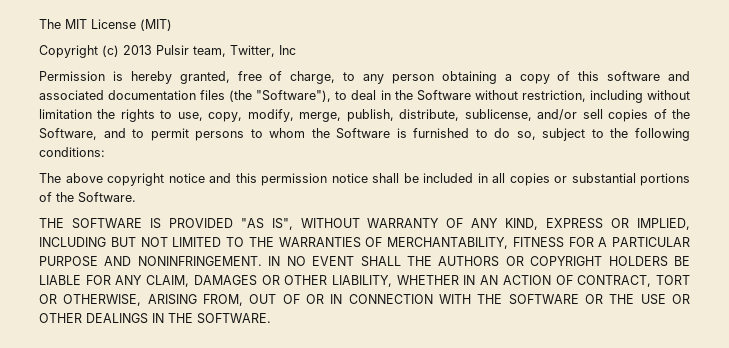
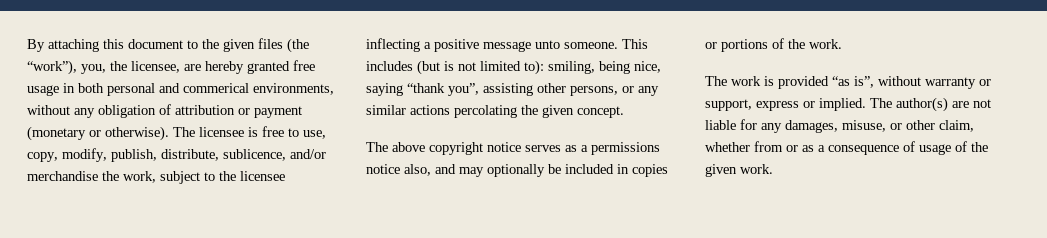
- The MIT License (MIT)
- Copyright (c) 2013 Pulsir team, Twitter, Inc
- Permission is hereby granted, free of charge, to any person obtaining a copy of this software and associated documentation files (the "Software"), to deal in the Software without restriction, including without limitation the rights to use, copy, modify, merge, publish, distribute, sublicense, and/or sell copies of the Software, and to permit persons to whom the Software is furnished to do so, subject to the following conditions:
- The above copyright notice and this permission notice shall be included in all copies or substantial portions of the Software.
- THE SOFTWARE IS PROVIDED "AS IS", WITHOUT WARRANTY OF ANY KIND, EXPRESS OR IMPLIED, INCLUDING BUT NOT LIMITED TO THE WARRANTIES OF MERCHANTABILITY, FITNESS FOR A PARTICULAR PURPOSE AND NONINFRINGEMENT. IN NO EVENT SHALL THE AUTHORS OR COPYRIGHT HOLDERS BE LIABLE FOR ANY CLAIM, DAMAGES OR OTHER LIABILITY, WHETHER IN AN ACTION OF CONTRACT, TORT OR OTHERWISE, ARISING FROM, OUT OF OR IN CONNECTION WITH THE SOFTWARE OR THE USE OR OTHER DEALINGS IN THE SOFTWARE.
+ By attaching this document to the given files (the “work”), you, the licensee, are hereby granted free usage in both personal and commerical environments, without any obligation of attribution or payment (monetary or otherwise). The licensee is free to use, copy, modify, publish, distribute, sublicence, and/or merchandise the work, subject to the licensee inflecting a positive message unto someone. This includes (but is not limited to): smiling, being nice, saying “thank you”, assisting other persons, or any similar actions percolating the given concept.
+ The above copyright notice serves as a permissions notice also, and may optionally be included in copies or portions of the work.
+ The work is provided “as is”, without warranty or support, express or implied. The author(s) are not liable for any damages, misuse, or other claim, whether from or as a consequence of usage of the given work.

